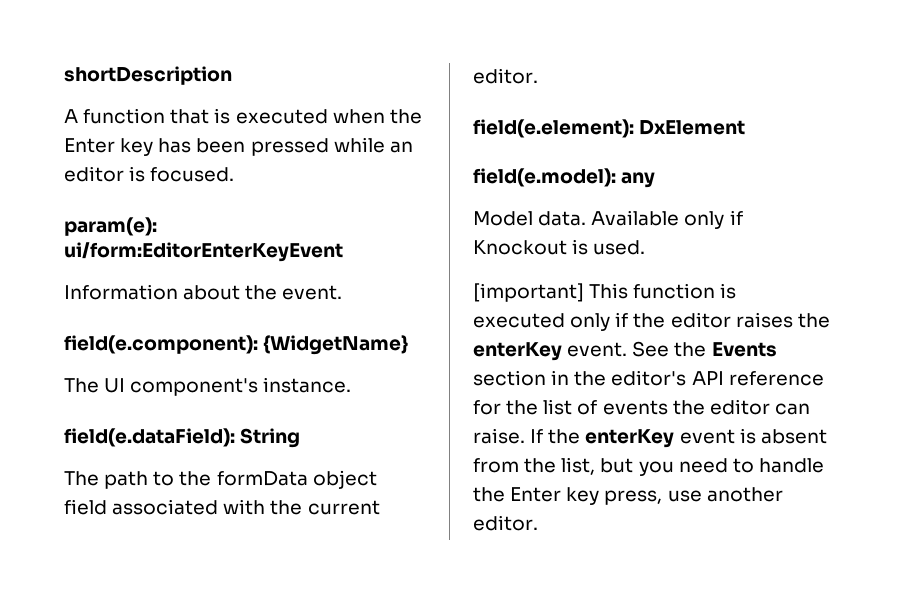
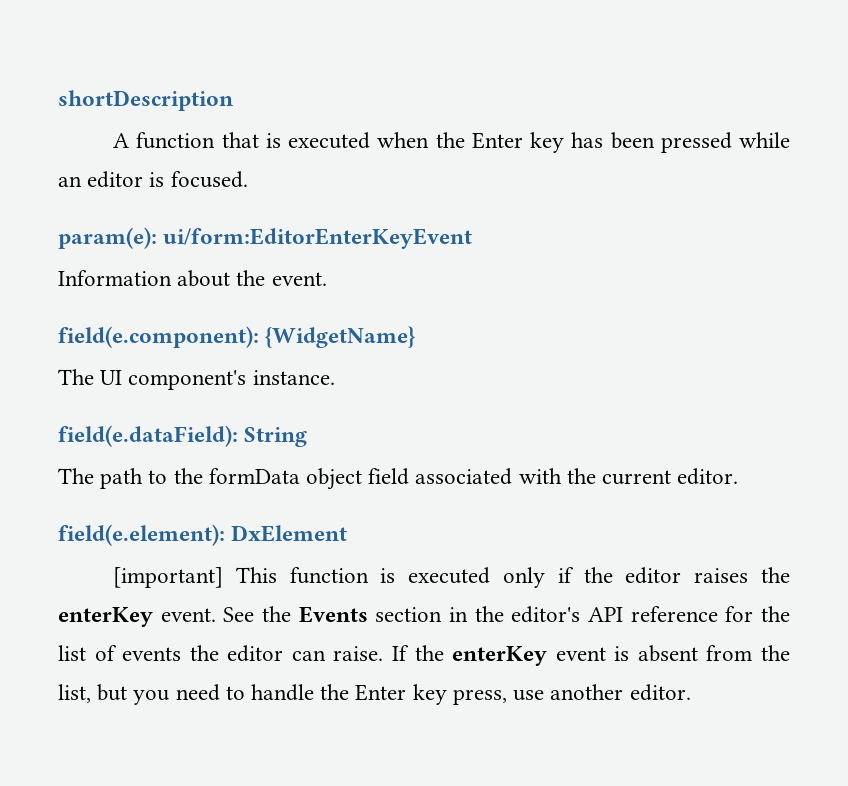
- field(e.model): any
- Model data. Available only if Knockout is used.

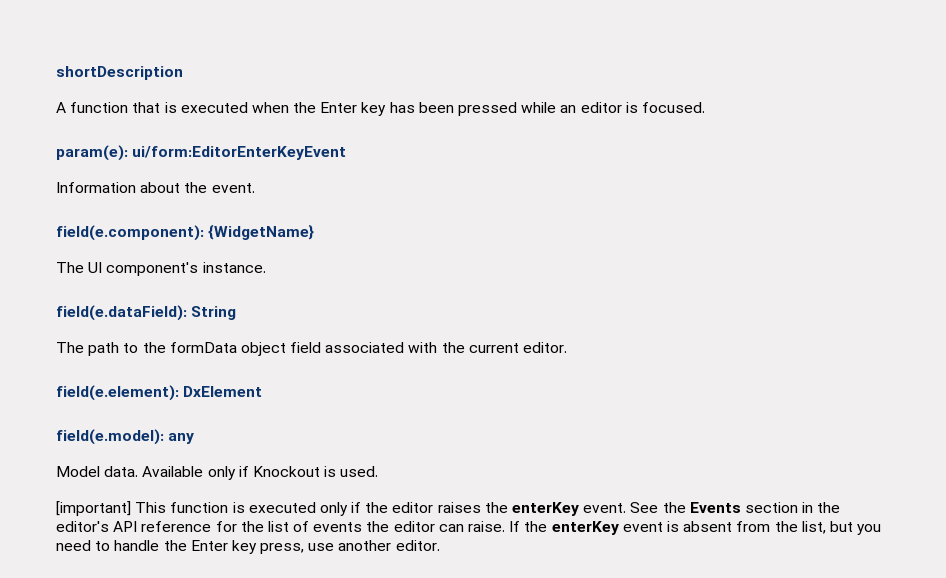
+ field(e.model): any
+ Model data. Available only if Knockout is used.

